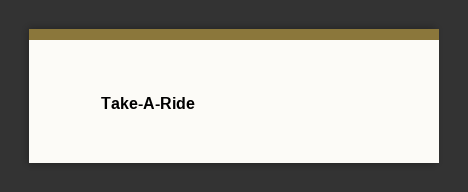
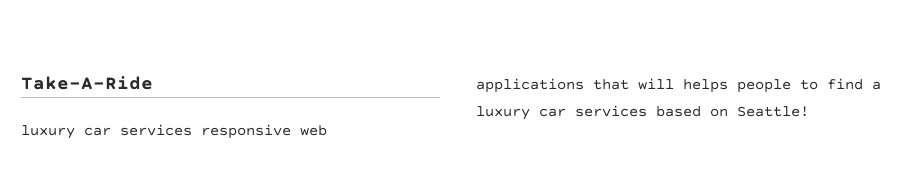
+ luxury car services responsive web applications that will helps people to find a luxury car services based on Seattle!

